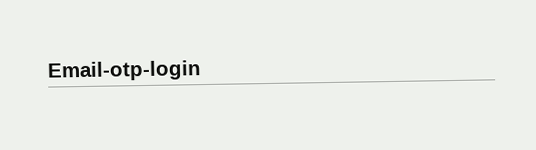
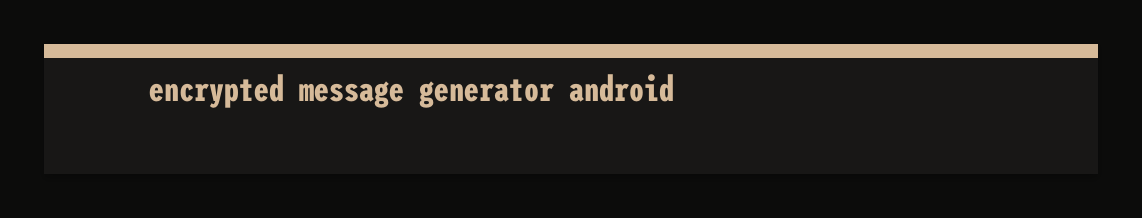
- Email-otp-login
+ encrypted message generator android

